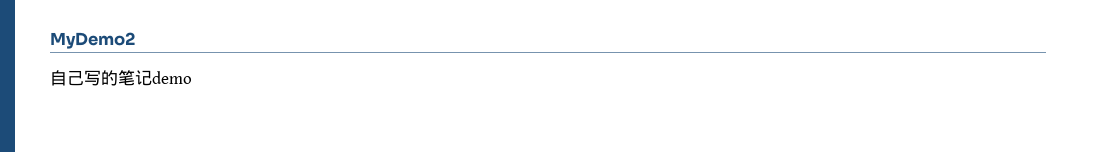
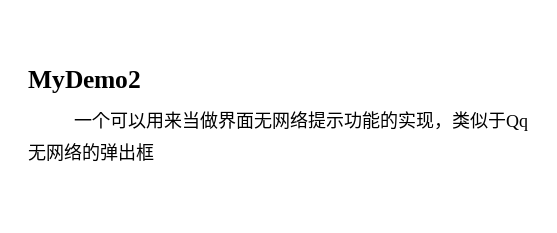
- 自己写的笔记demo
+ 一个可以用来当做界面无网络提示功能的实现，类似于Qq无网络的弹出框

